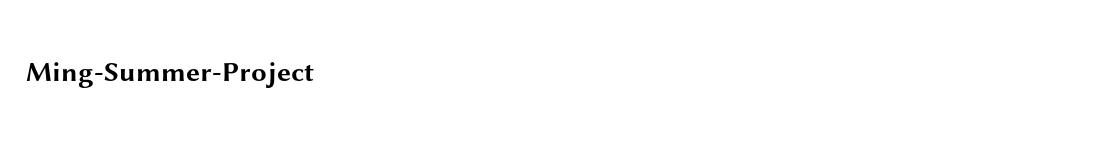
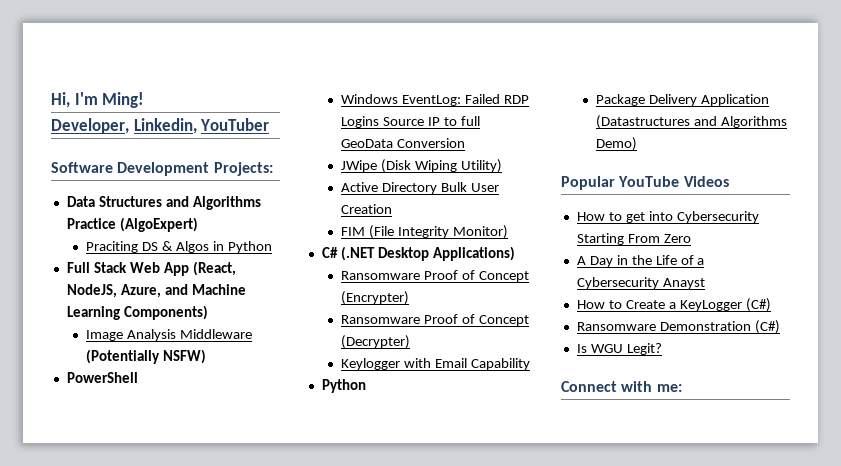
- Ming-Summer-Project
+ Hi, I'm Ming!
+ Developer, Linkedin, YouTuber
+ Software Development Projects:
+ Data Structures and Algorithms Practice (AlgoExpert)
+ Praciting DS & Algos in Python
+ Full Stack Web App (React, NodeJS, Azure, and Machine Learning Components)
+ Image Analysis Middleware (Potentially NSFW)
+ PowerShell
+ Windows EventLog: Failed RDP Logins Source IP to full GeoData Conversion
+ JWipe (Disk Wiping Utility)
+ Active Directory Bulk User Creation
+ FIM (File Integrity Monitor)
+ C# (.NET Desktop Applications)
+ Ransomware Proof of Concept (Encrypter)
+ Ransomware Proof of Concept (Decrypter)
+ Keylogger with Email Capability
+ Python
+ Package Delivery Application (Datastructures and Algorithms Demo)
+ Popular YouTube Videos
+ How to get into Cybersecurity Starting From Zero
+ A Day in the Life of a Cybersecurity Anayst
+ How to Create a KeyLogger (C#)
+ Ransomware Demonstration (C#)
+ Is WGU Legit?
+ Connect with me:

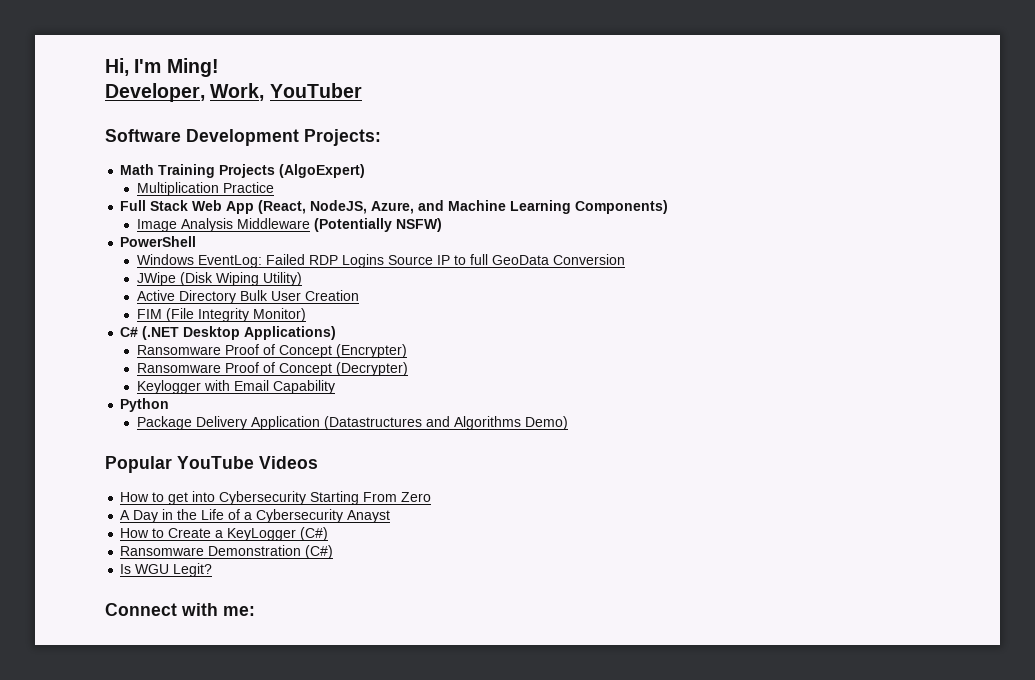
- Developer, Linkedin, YouTuber
+ Developer, Work, YouTuber
- Data Structures and Algorithms Practice (AlgoExpert)
- Praciting DS & Algos in Python
+ Math Training Projects (AlgoExpert)
+ Multiplication Practice

